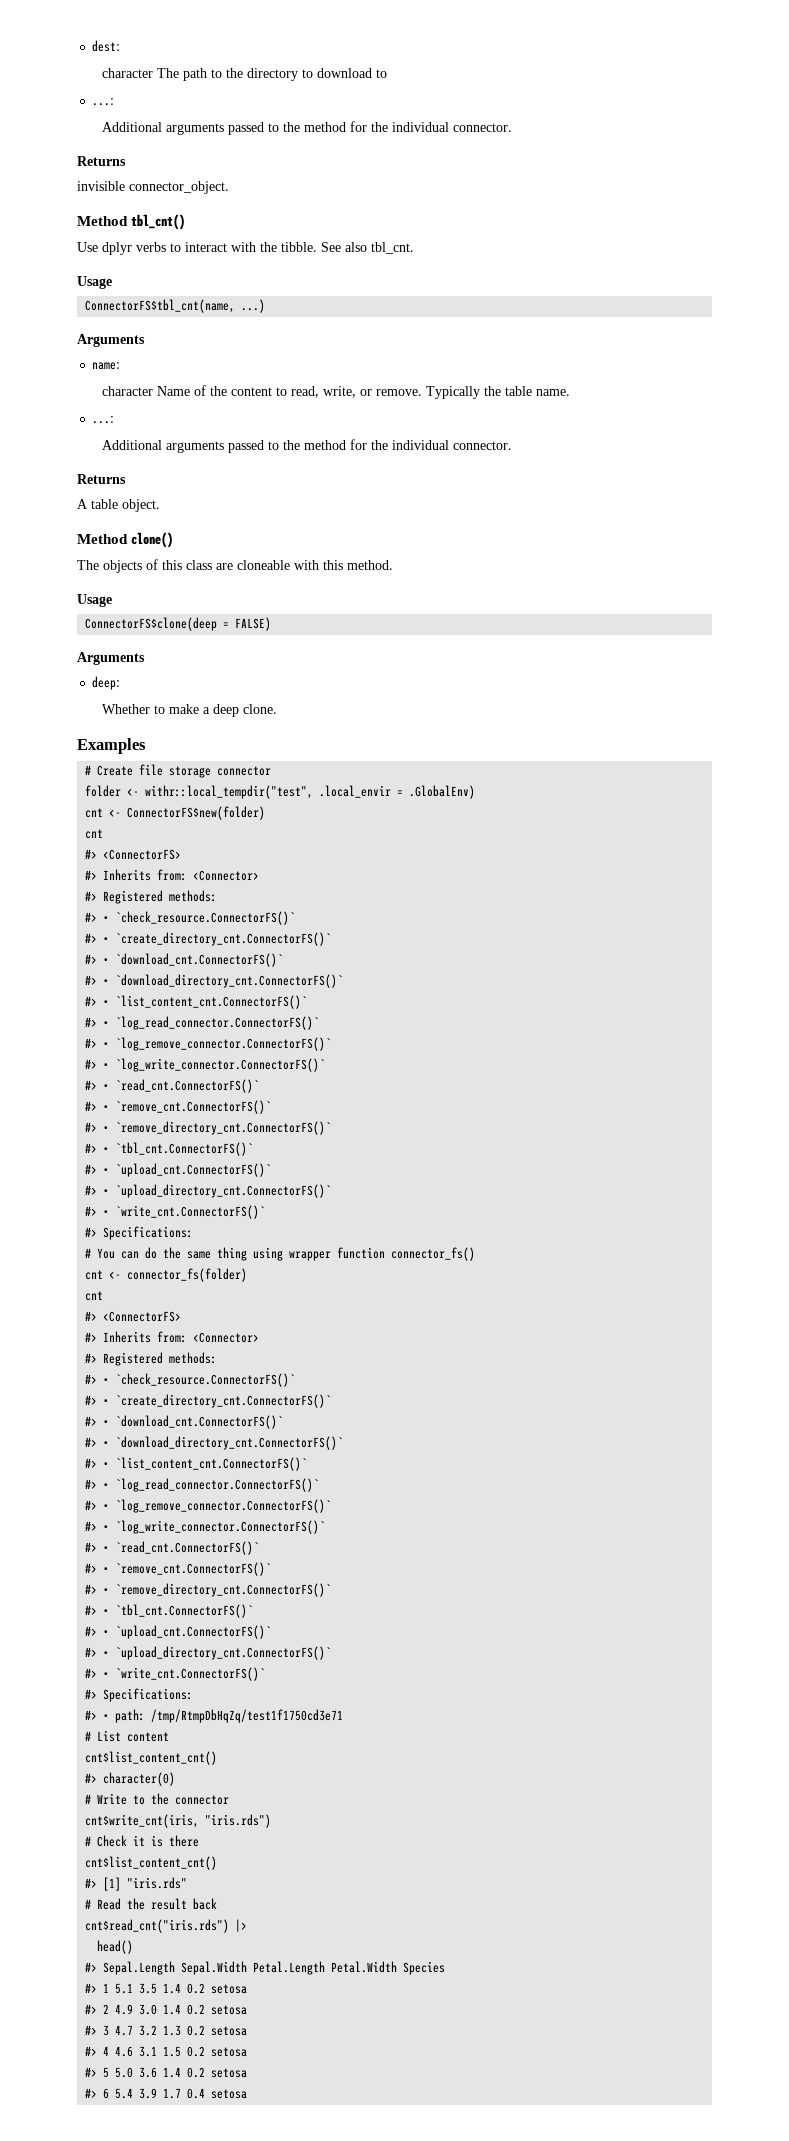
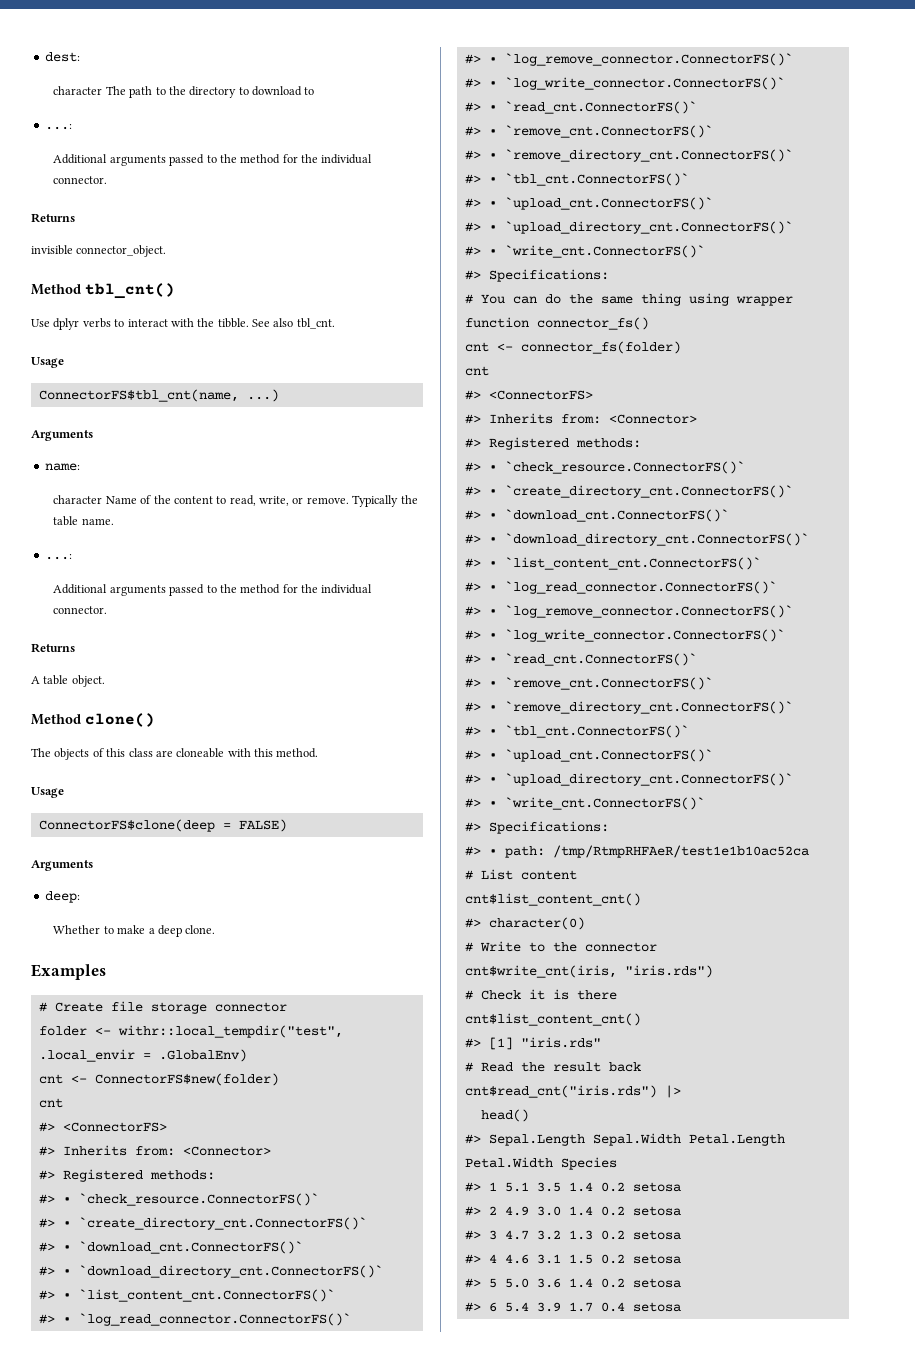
- #> • path: /tmp/RtmpDbHqZq/test1f1750cd3e71
+ #> • path: /tmp/RtmpRHFAeR/test1e1b10ac52ca

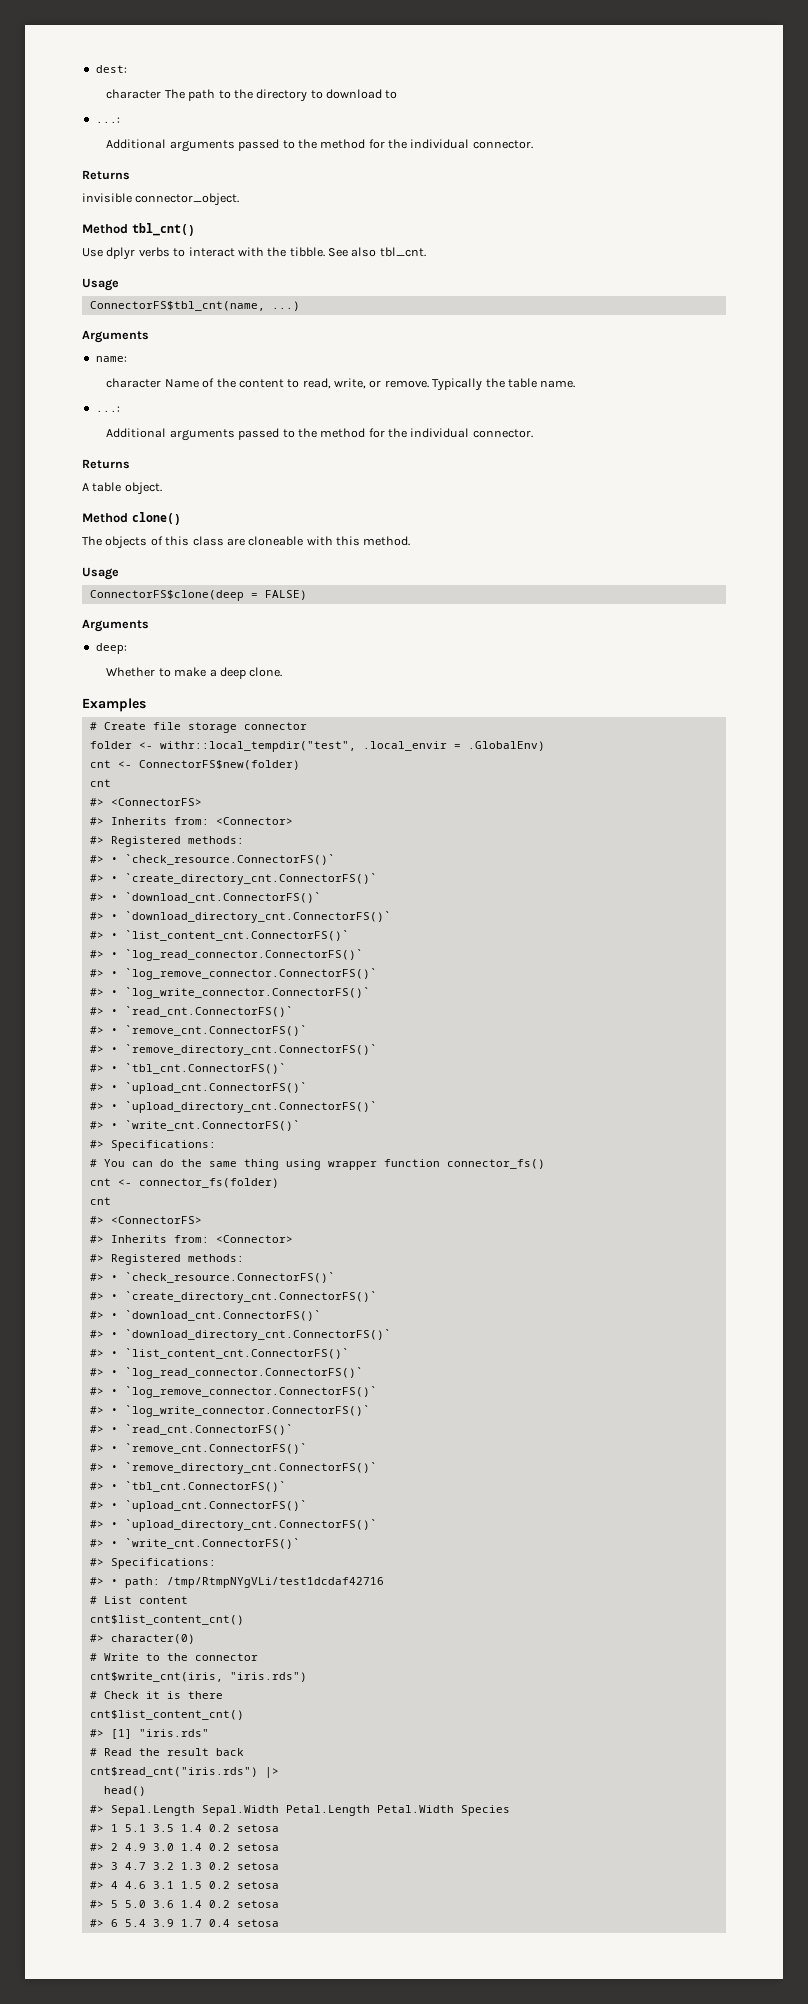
- #> • path: /tmp/RtmpRHFAeR/test1e1b10ac52ca
+ #> • path: /tmp/RtmpNYgVLi/test1dcdaf42716

